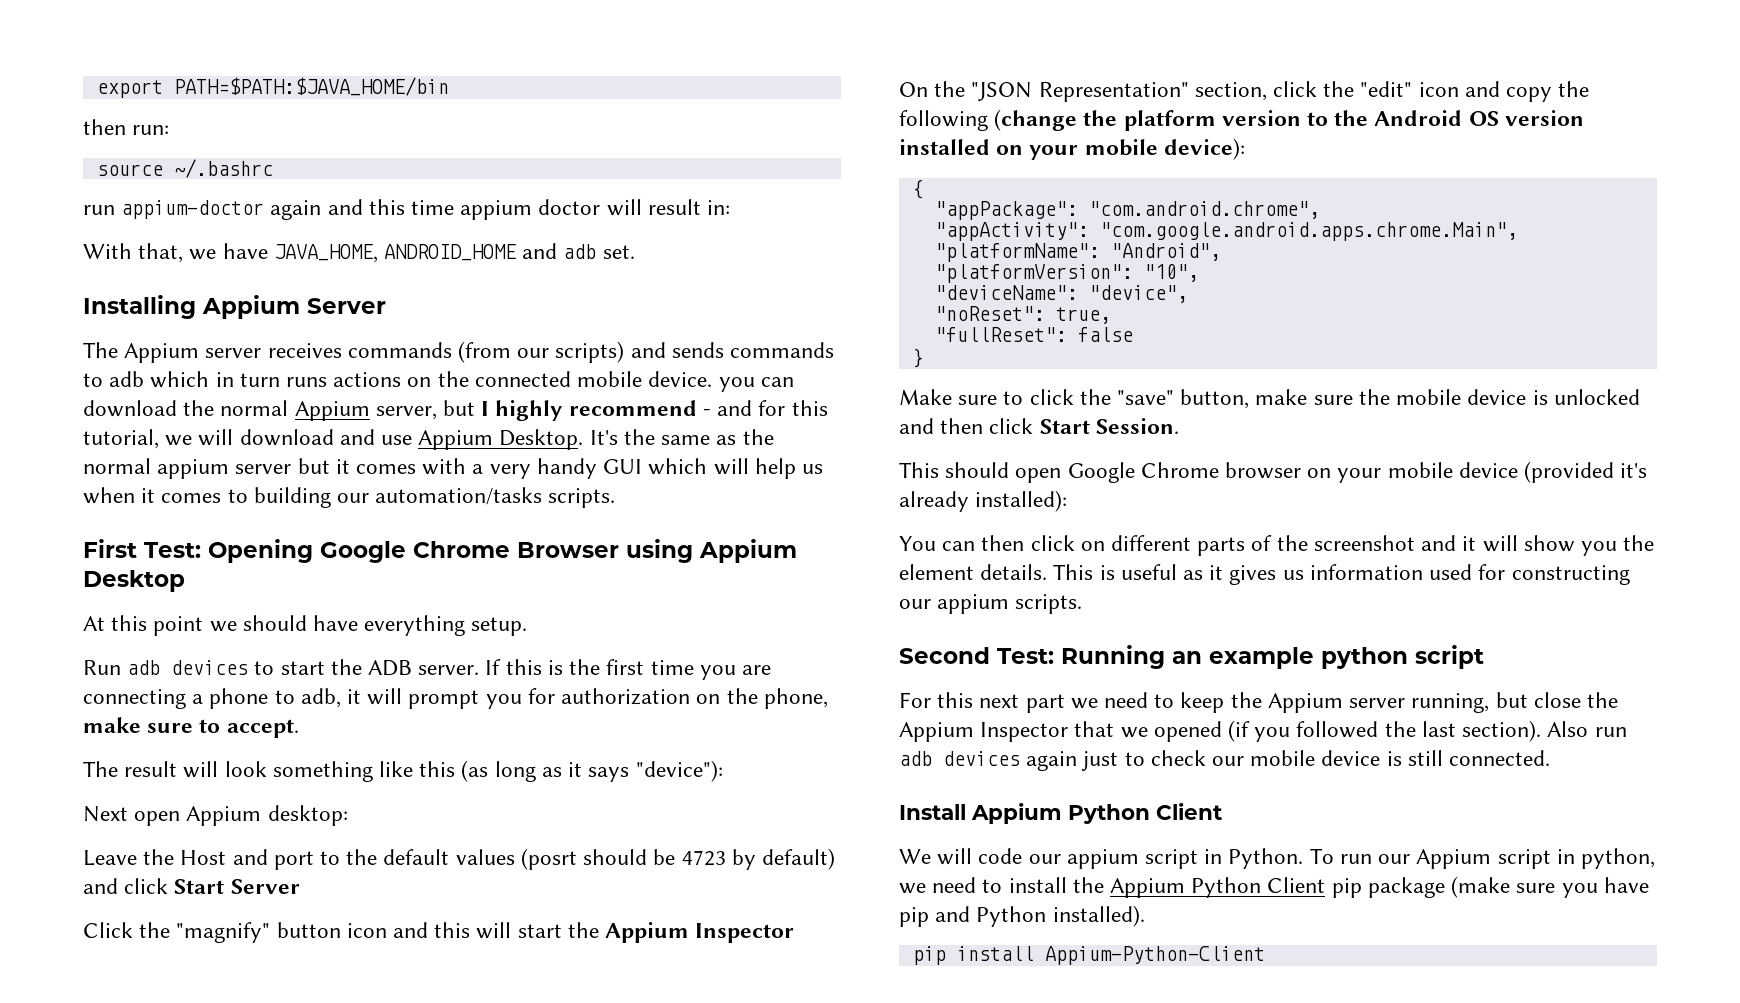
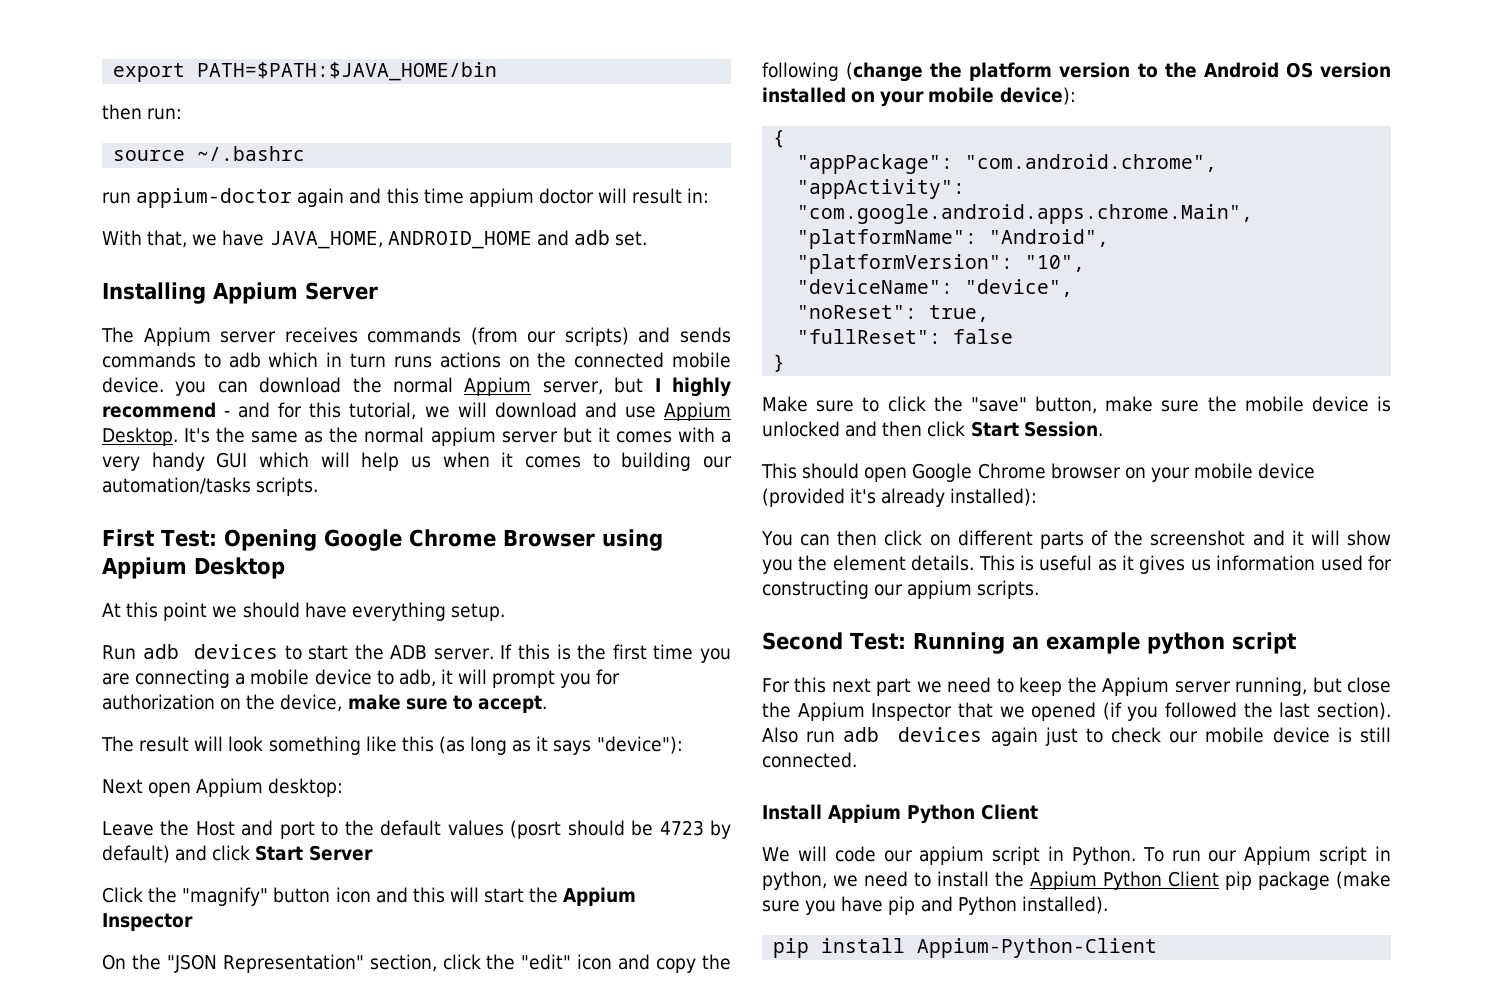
- If this is the first time you are connecting a phone to adb, it will prompt you for authorization on the phone, make sure to accept.
+ If this is the first time you are connecting a mobile device to adb, it will prompt you for authorization on the device, make sure to accept.

